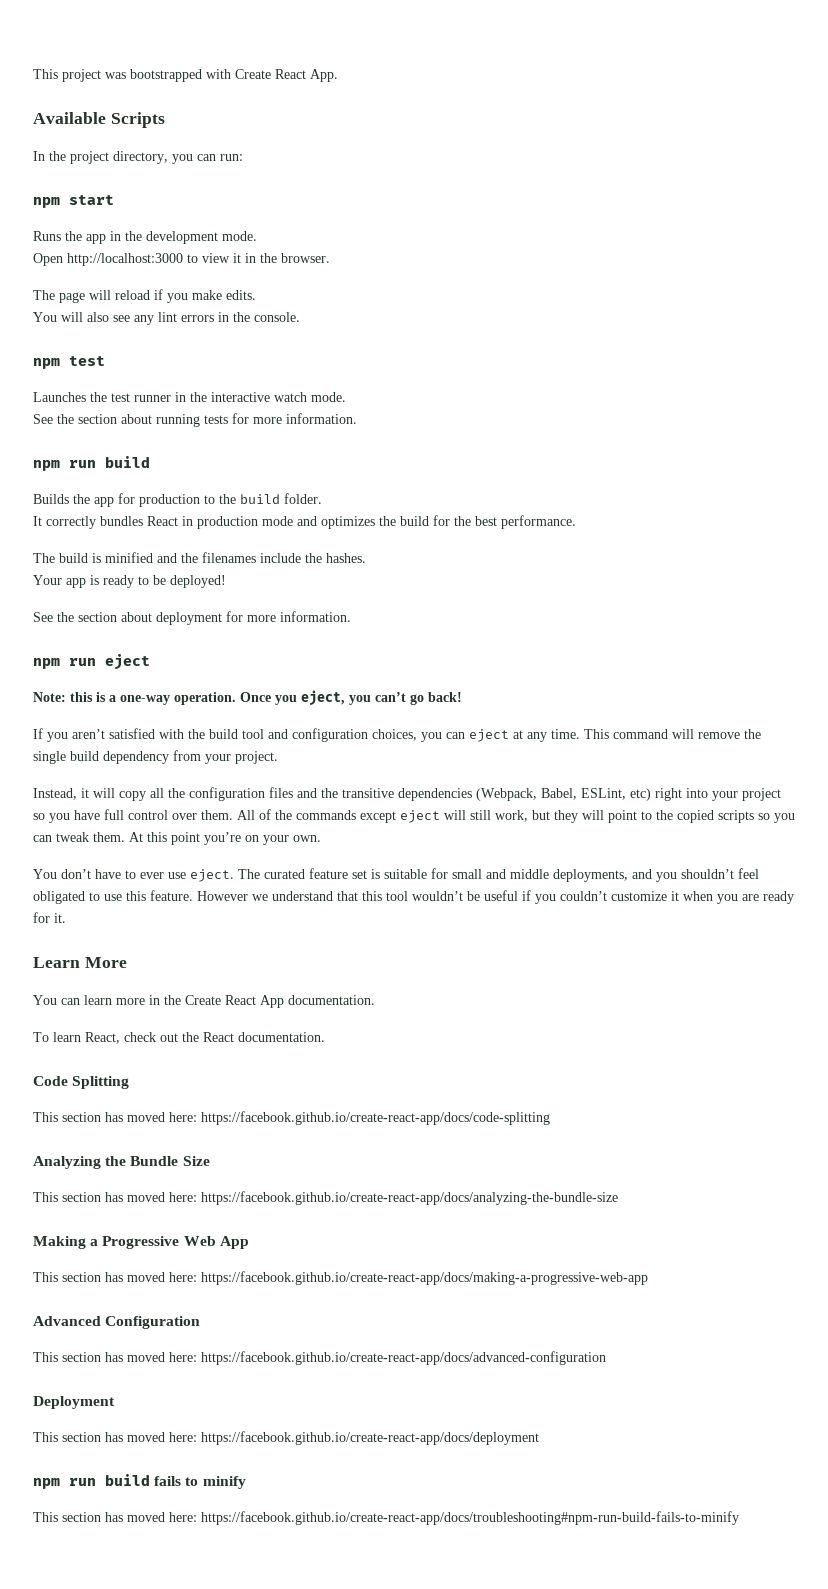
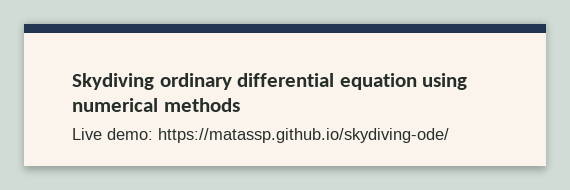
- This project was bootstrapped with Create React App.
- Available Scripts
- In the project directory, you can run:
- npm start
- Runs the app in the development mode.
- Open http://localhost:3000 to view it in the browser.
- The page will reload if you make edits.
- You will also see any lint errors in the console.
- npm test
- Launches the test runner in the interactive watch mode.
- See the section about running tests for more information.
- npm run build
- Builds the app for production to the build folder.
- It correctly bundles React in production mode and optimizes the build for the best performance.
- The build is minified and the filenames include the hashes.
- Your app is ready to be deployed!
- See the section about deployment for more information.
- npm run eject
- Note: this is a one-way operation. Once you eject, you can’t go back!
- If you aren’t satisfied with the build tool and configuration choices, you can eject at any time. This command will remove the single build dependency from your project.
- Instead, it will copy all the configuration files and the transitive dependencies (Webpack, Babel, ESLint, etc) right into your project so you have full control over them. All of the commands except eject will still work, but they will point to the copied scripts so you can tweak them. At this point you’re on your own.
- You don’t have to ever use eject. The curated feature set is suitable for small and middle deployments, and you shouldn’t feel obligated to use this feature. However we understand that this tool wouldn’t be useful if you couldn’t customize it when you are ready for it.
- Learn More
- You can learn more in the Create React App documentation.
- To learn React, check out the React documentation.
- Code Splitting
- This section has moved here: https://facebook.github.io/create-react-app/docs/code-splitting
- Analyzing the Bundle Size
- This section has moved here: https://facebook.github.io/create-react-app/docs/analyzing-the-bundle-size
- Making a Progressive Web App
- This section has moved here: https://facebook.github.io/create-react-app/docs/making-a-progressive-web-app
- Advanced Configuration
- This section has moved here: https://facebook.github.io/create-react-app/docs/advanced-configuration
- Deployment
- This section has moved here: https://facebook.github.io/create-react-app/docs/deployment
- npm run build fails to minify
- This section has moved here: https://facebook.github.io/create-react-app/docs/troubleshooting#npm-run-build-fails-to-minify
+ Skydiving ordinary differential equation using numerical methods
+ Live demo: https://matassp.github.io/skydiving-ode/

